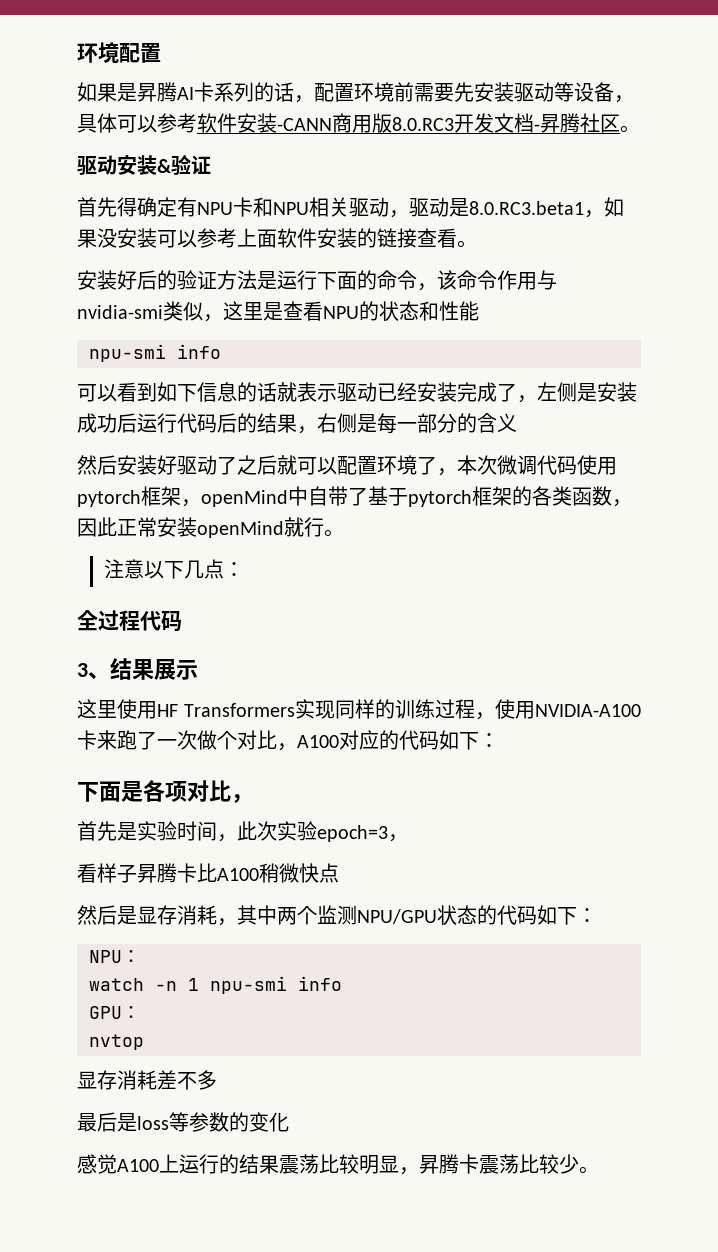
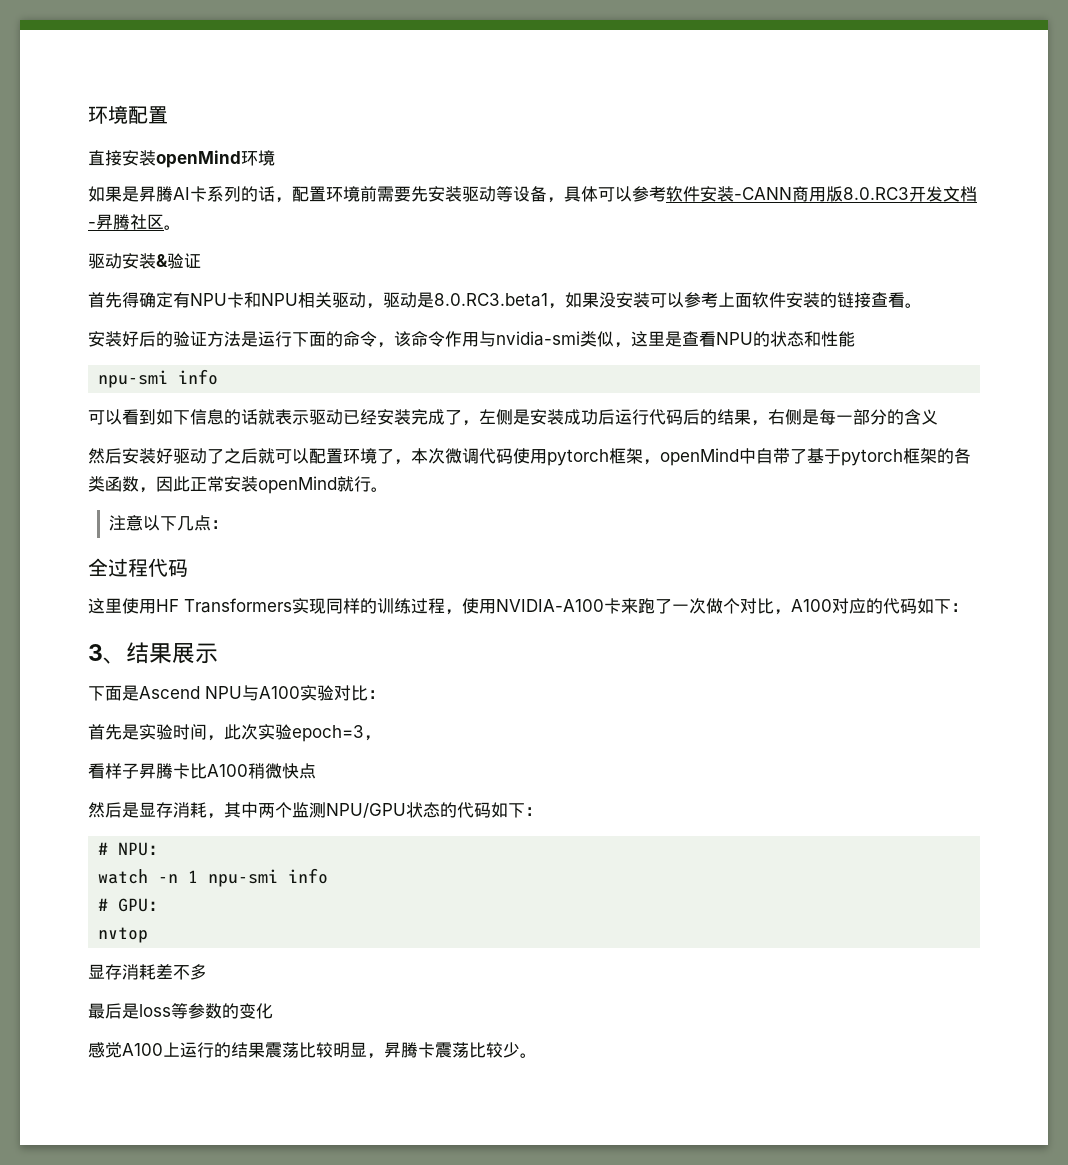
+ 直接安装openMind环境
- 3、结果展示
- 下面是各项对比，
+ 3、结果展示
+ 下面是Ascend NPU与A100实验对比：
- NPU：
+ # NPU：
- GPU：
+ # GPU：

